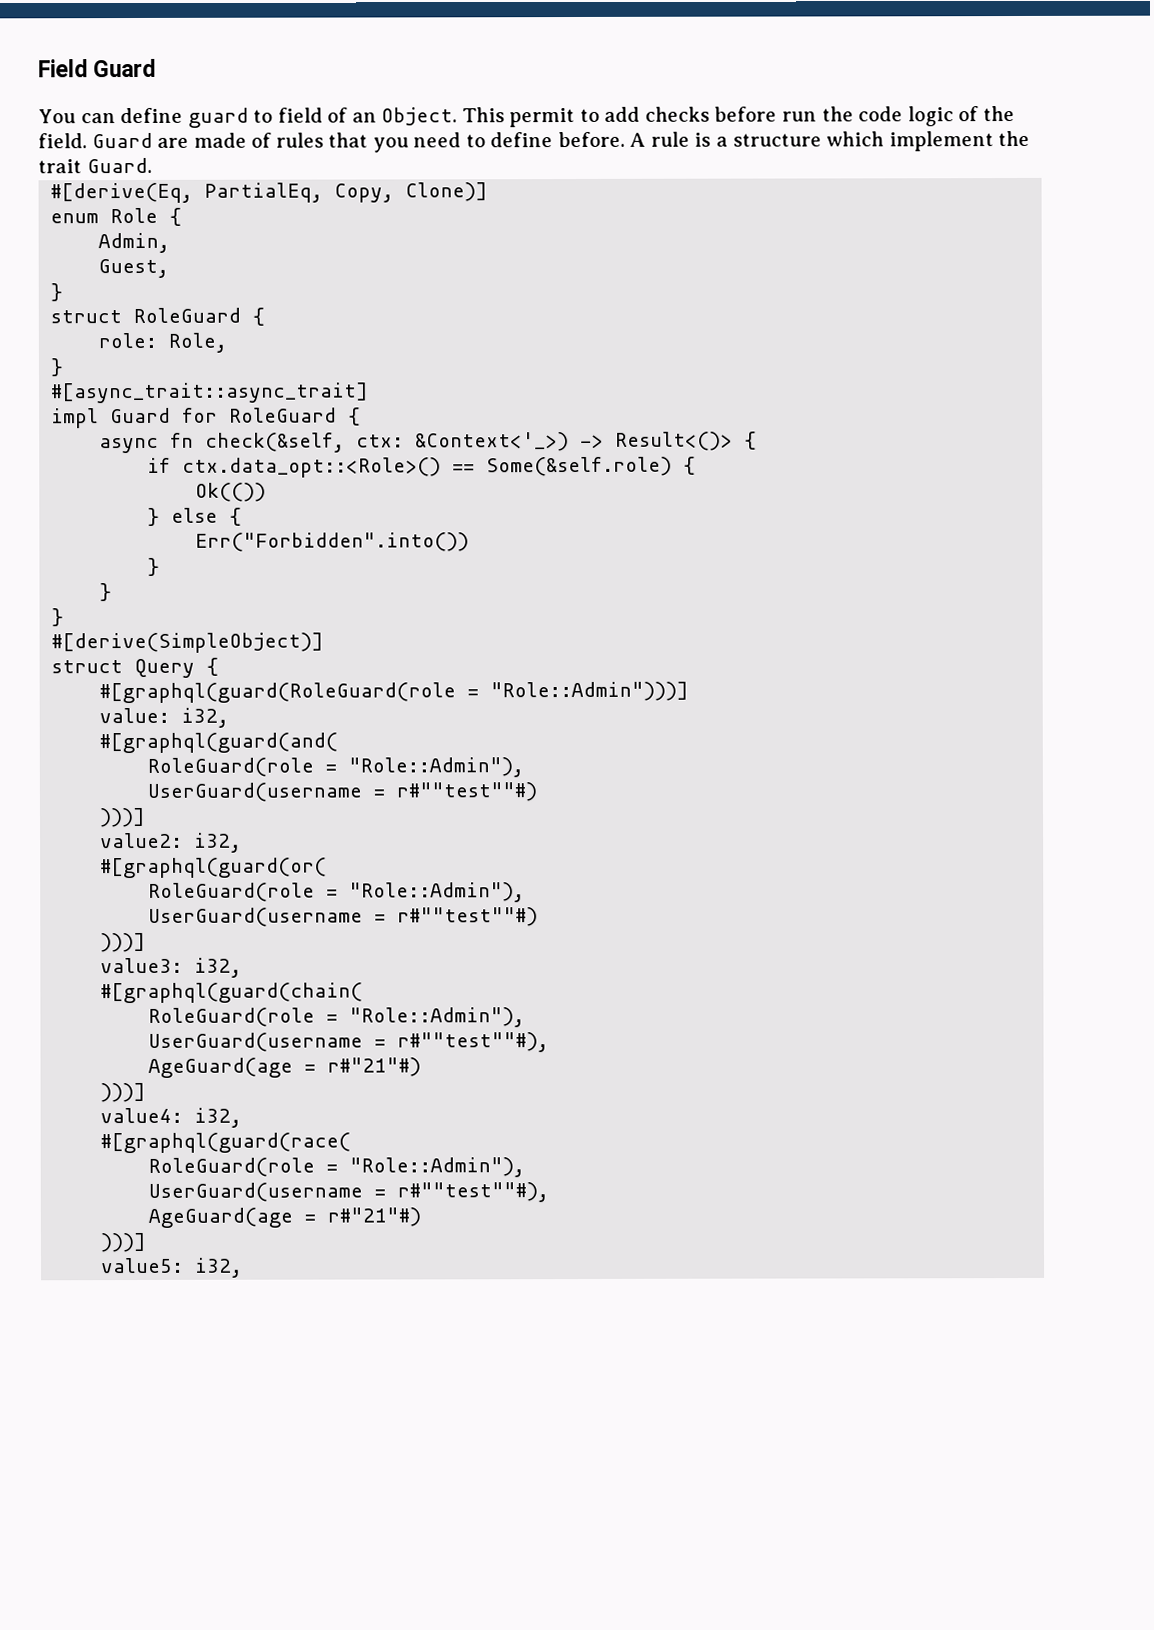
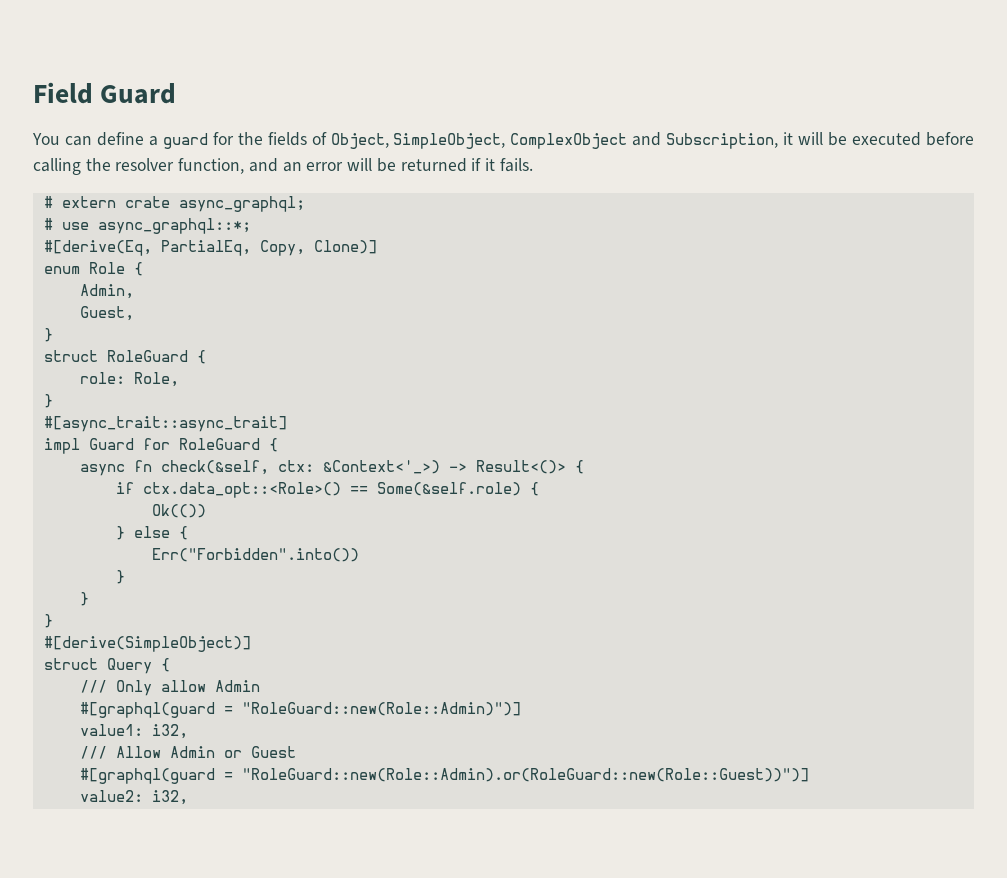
- You can define guard to field of an Object. This permit to add checks before run the code logic of the field. Guard are made of rules that you need to define before. A rule is a structure which implement the trait Guard.
+ You can define a guard for the fields of Object, SimpleObject, ComplexObject and Subscription, it will be executed before calling the resolver function, and an error will be returned if it fails.
+ # extern crate async_graphql;
+ # use async_graphql::*;
- #[graphql(guard(RoleGuard(role = "Role::Admin")))]
- value: i32,
- #[graphql(guard(and(
- RoleGuard(role = "Role::Admin"),
- UserGuard(username = r#""test""#)
- )))]
+ /// Only allow Admin
+ #[graphql(guard = "RoleGuard::new(Role::Admin)")]
+ value1: i32,
+ /// Allow Admin or Guest
+ #[graphql(guard = "RoleGuard::new(Role::Admin).or(RoleGuard::new(Role::Guest))")]
  value2: i32,
- #[graphql(guard(or(
- RoleGuard(role = "Role::Admin"),
- UserGuard(username = r#""test""#)
- )))]
- value3: i32,
- #[graphql(guard(chain(
- RoleGuard(role = "Role::Admin"),
- UserGuard(username = r#""test""#),
- AgeGuard(age = r#"21"#)
- )))]
- value4: i32,
- #[graphql(guard(race(
- RoleGuard(role = "Role::Admin"),
- UserGuard(username = r#""test""#),
- AgeGuard(age = r#"21"#)
- )))]
- value5: i32,

